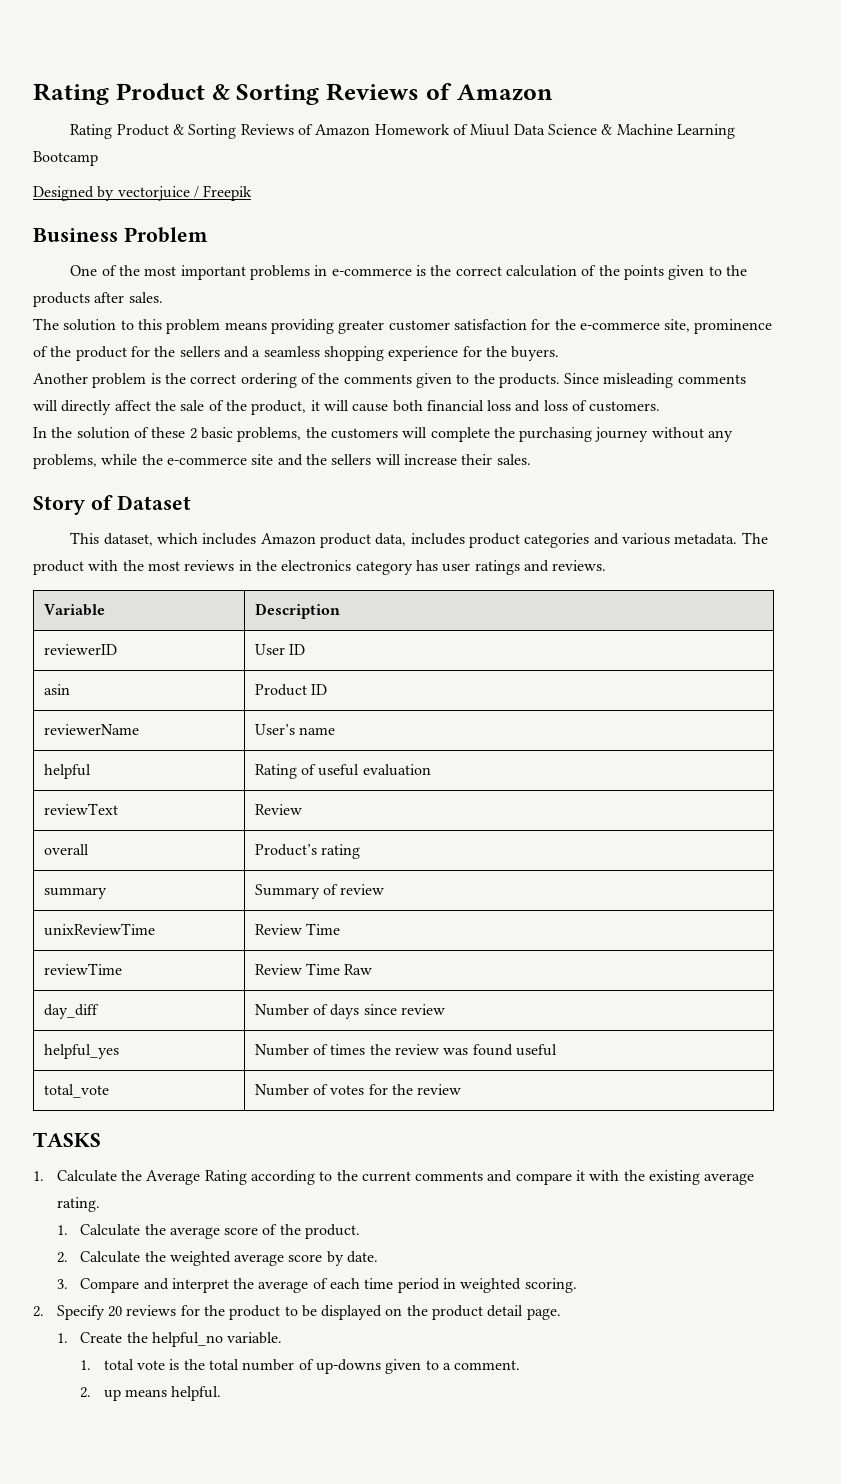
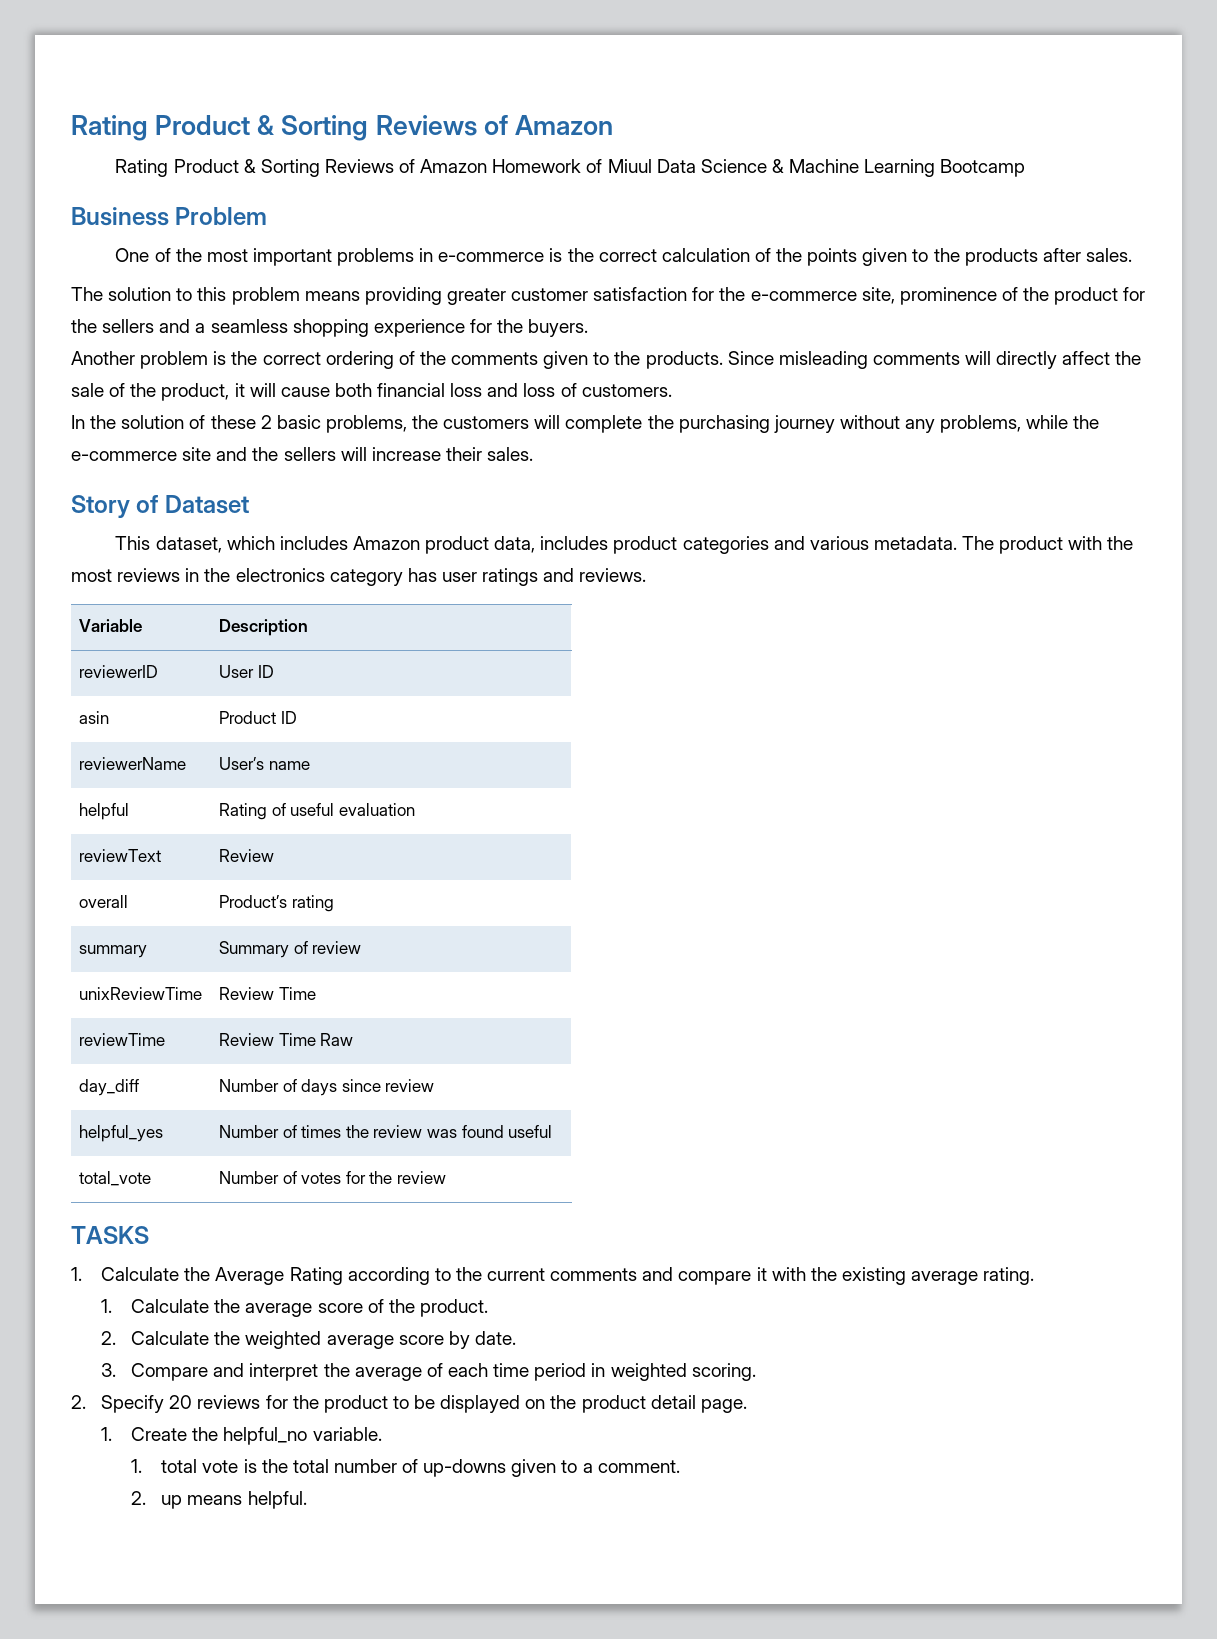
- Designed by vectorjuice / Freepik

